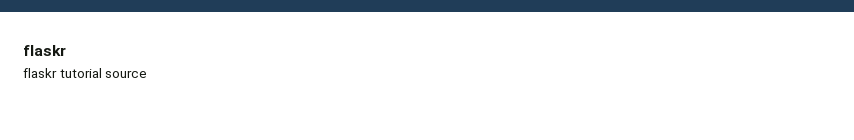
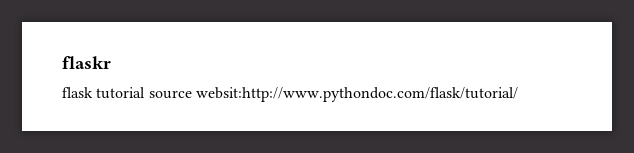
- flaskr tutorial source
+ flask tutorial source websit:http://www.pythondoc.com/flask/tutorial/

